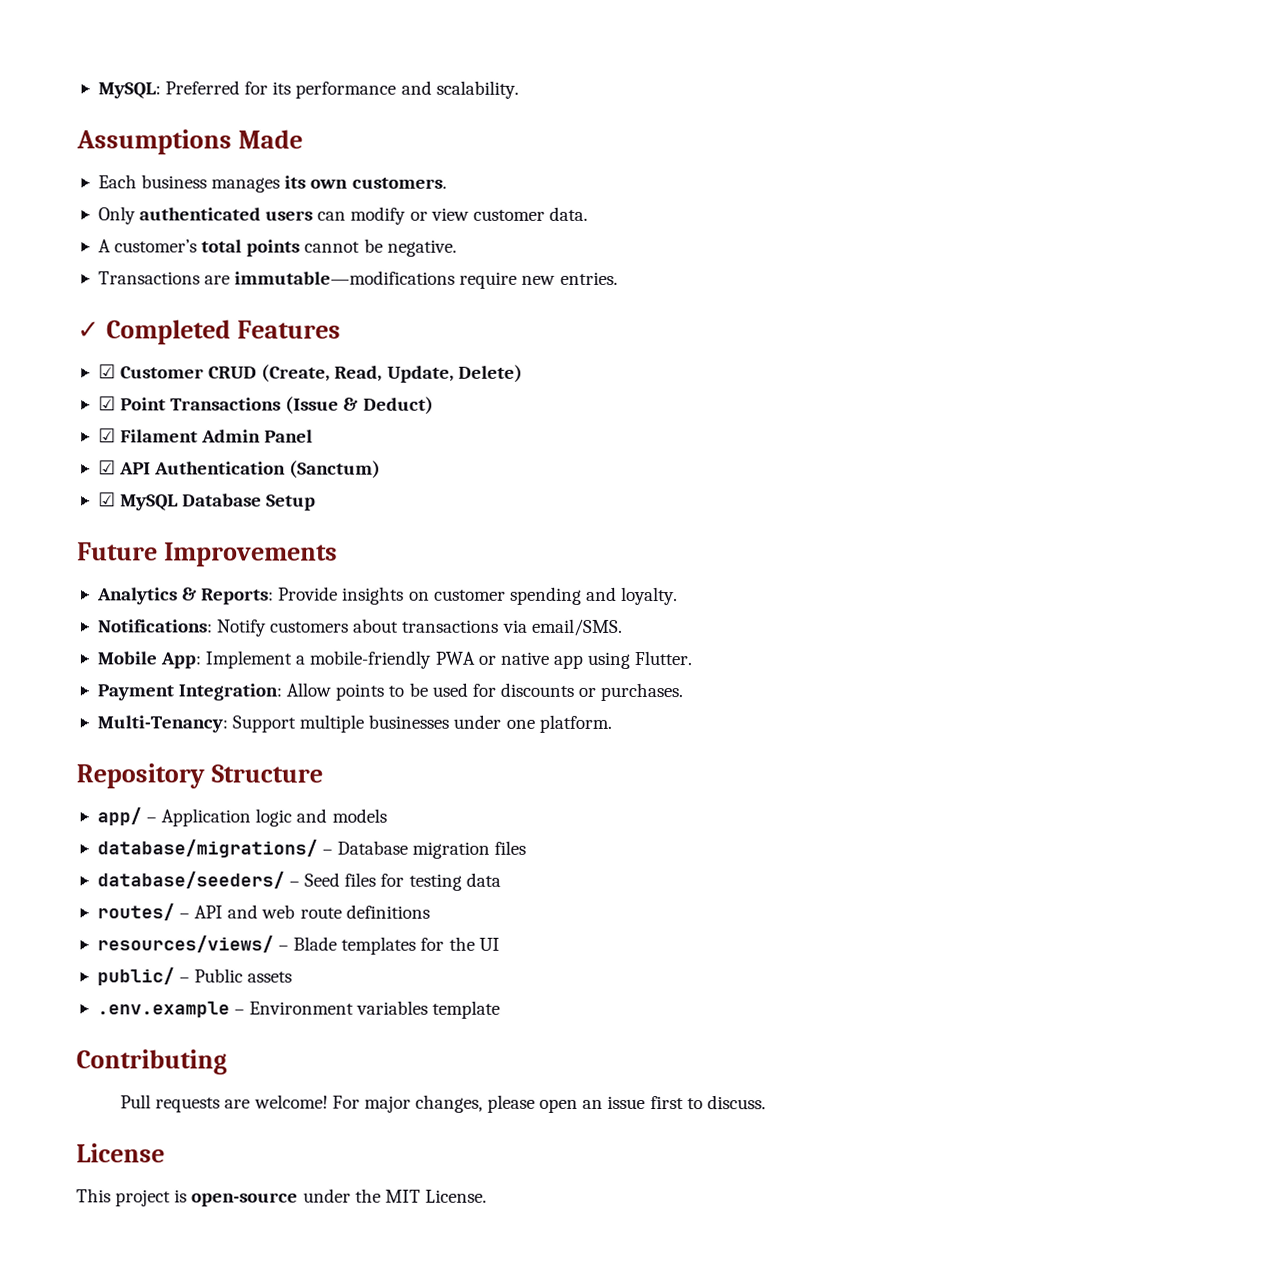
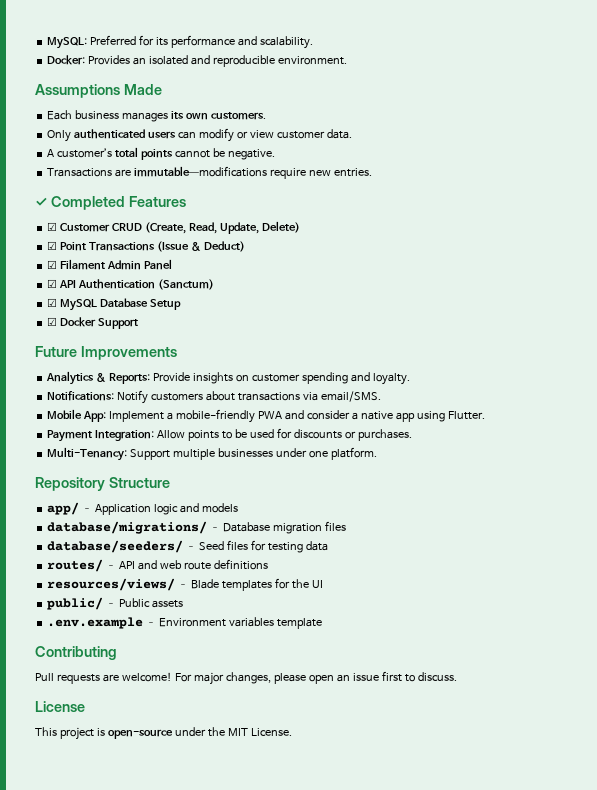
+ Docker: Provides an isolated and reproducible environment.
+ ☑ Docker Support
- Mobile App: Implement a mobile-friendly PWA or native app using Flutter.
+ Mobile App: Implement a mobile-friendly PWA and consider a native app using Flutter.

